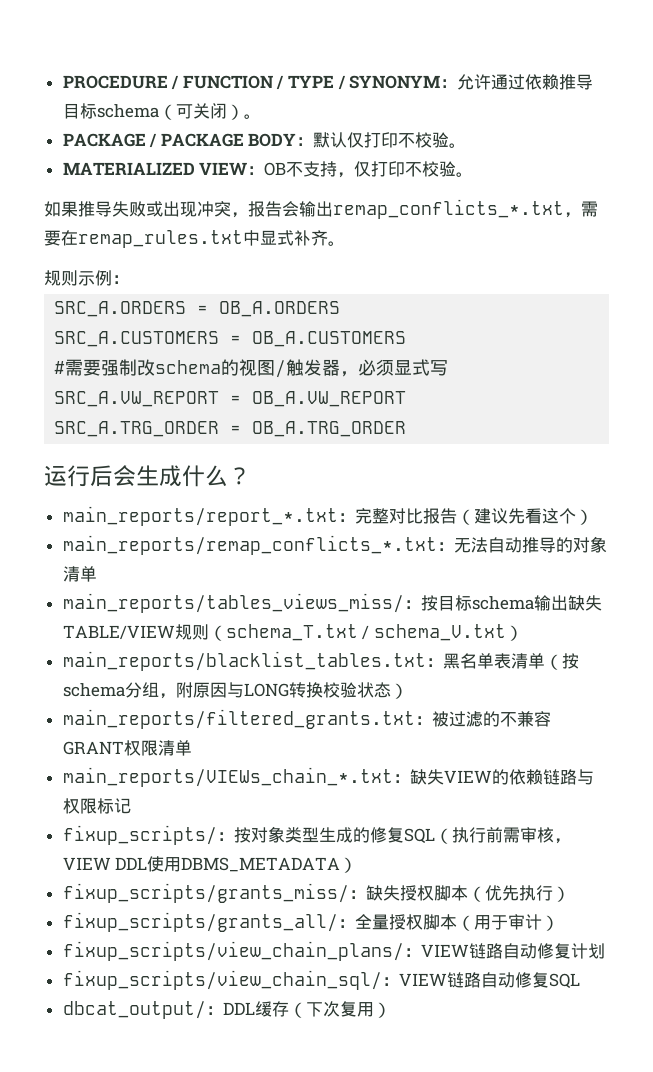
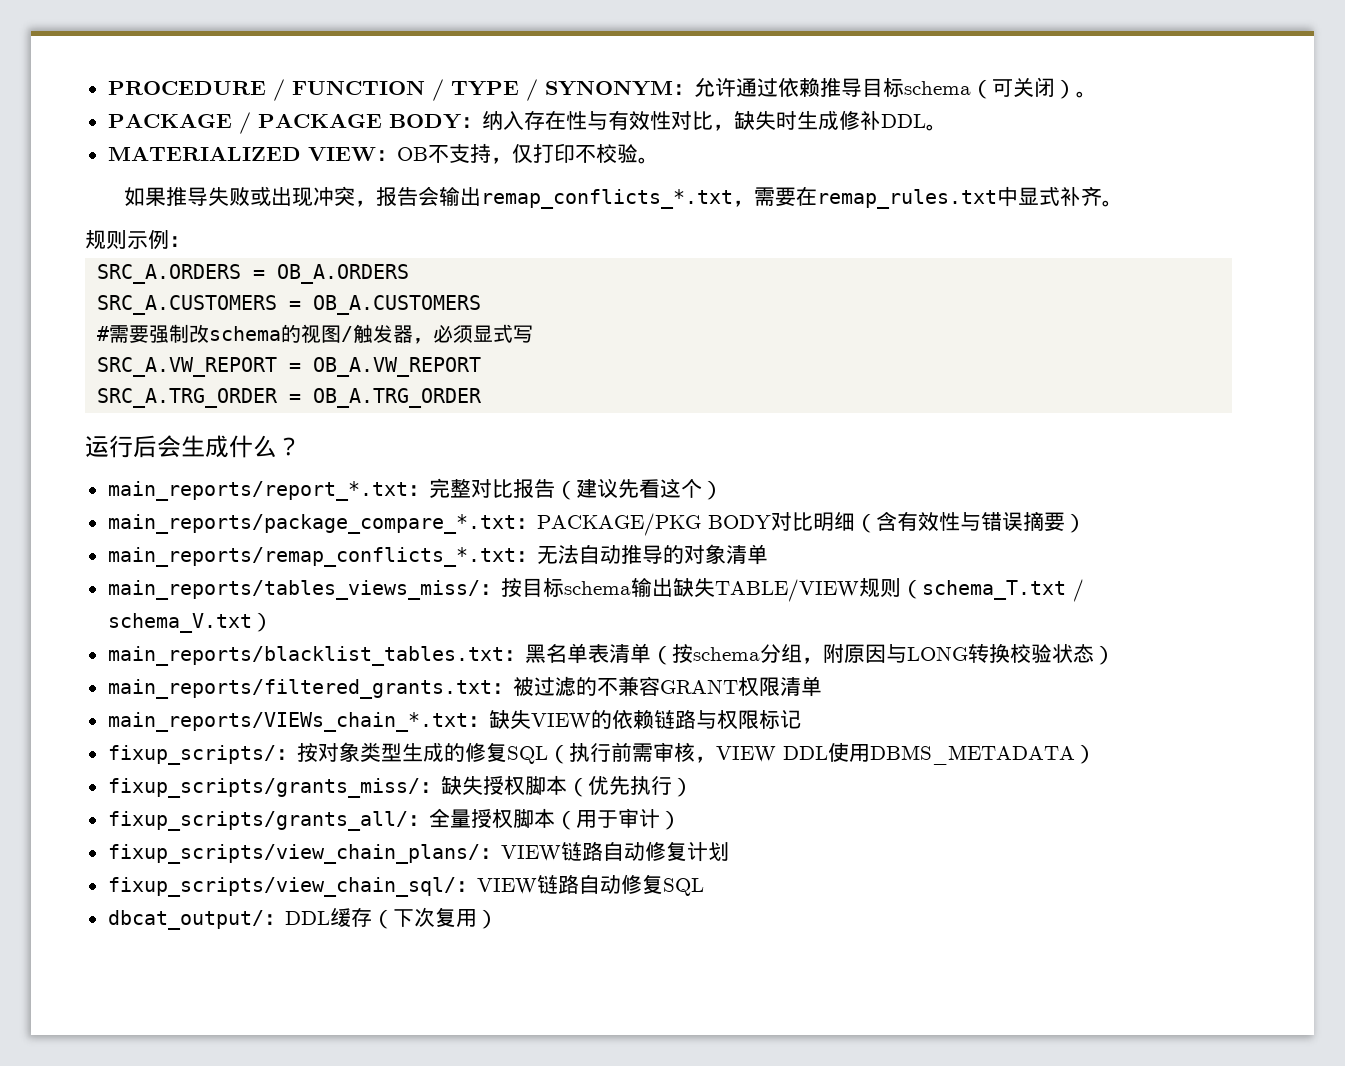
- PACKAGE / PACKAGE BODY：默认仅打印不校验。
+ PACKAGE / PACKAGE BODY：纳入存在性与有效性对比，缺失时生成修补DDL。
+ main_reports/package_compare_*.txt：PACKAGE/PKG BODY对比明细（含有效性与错误摘要）

